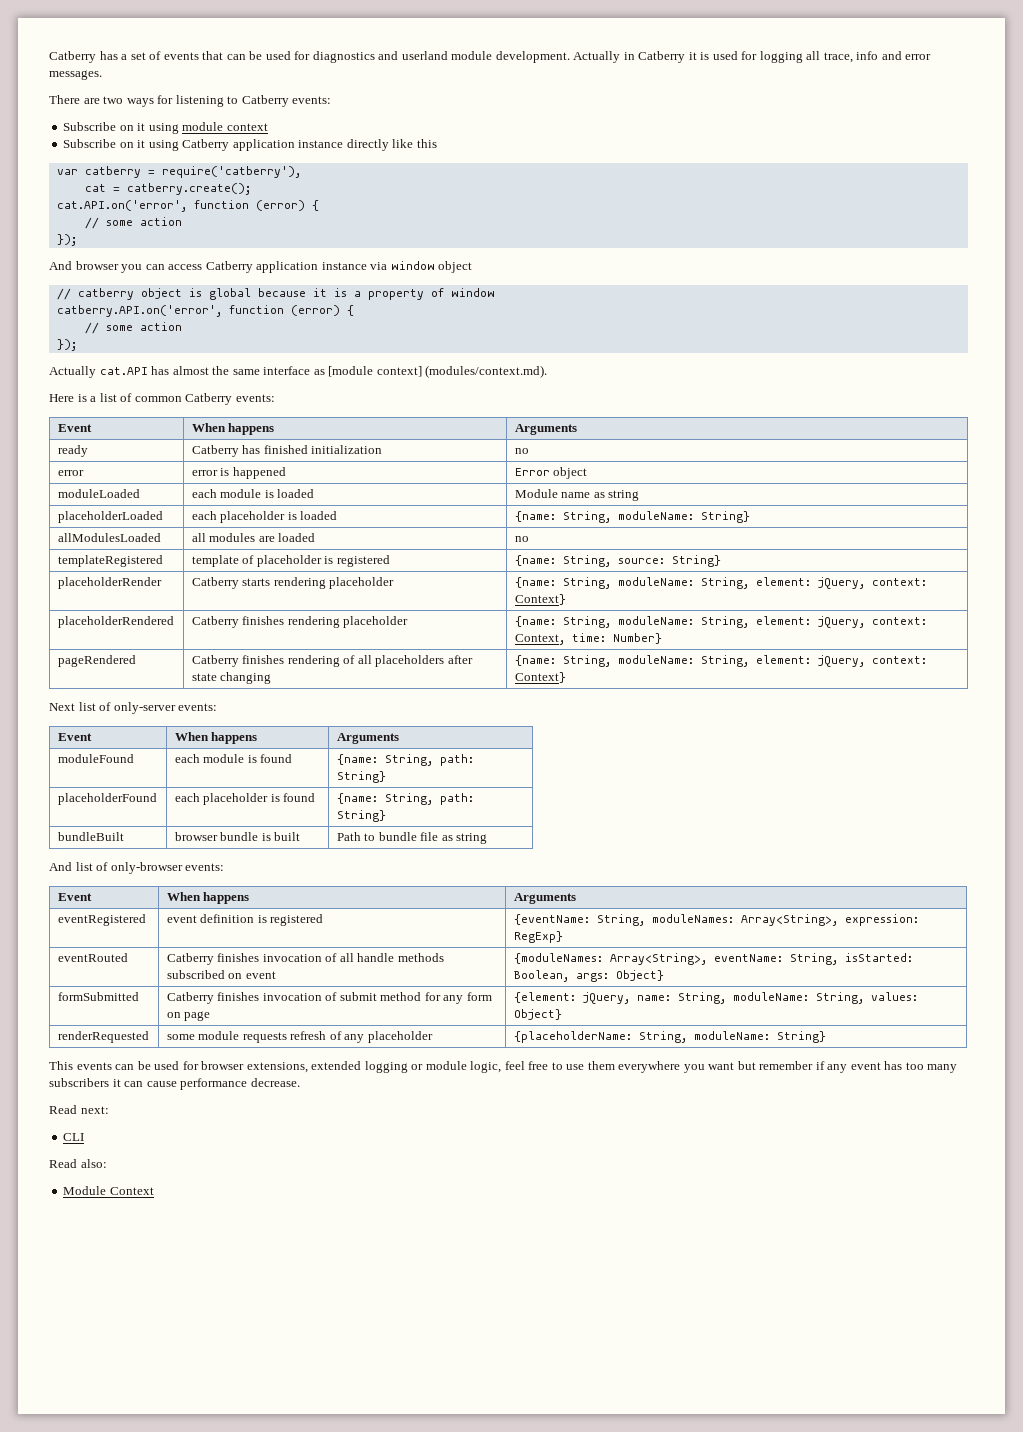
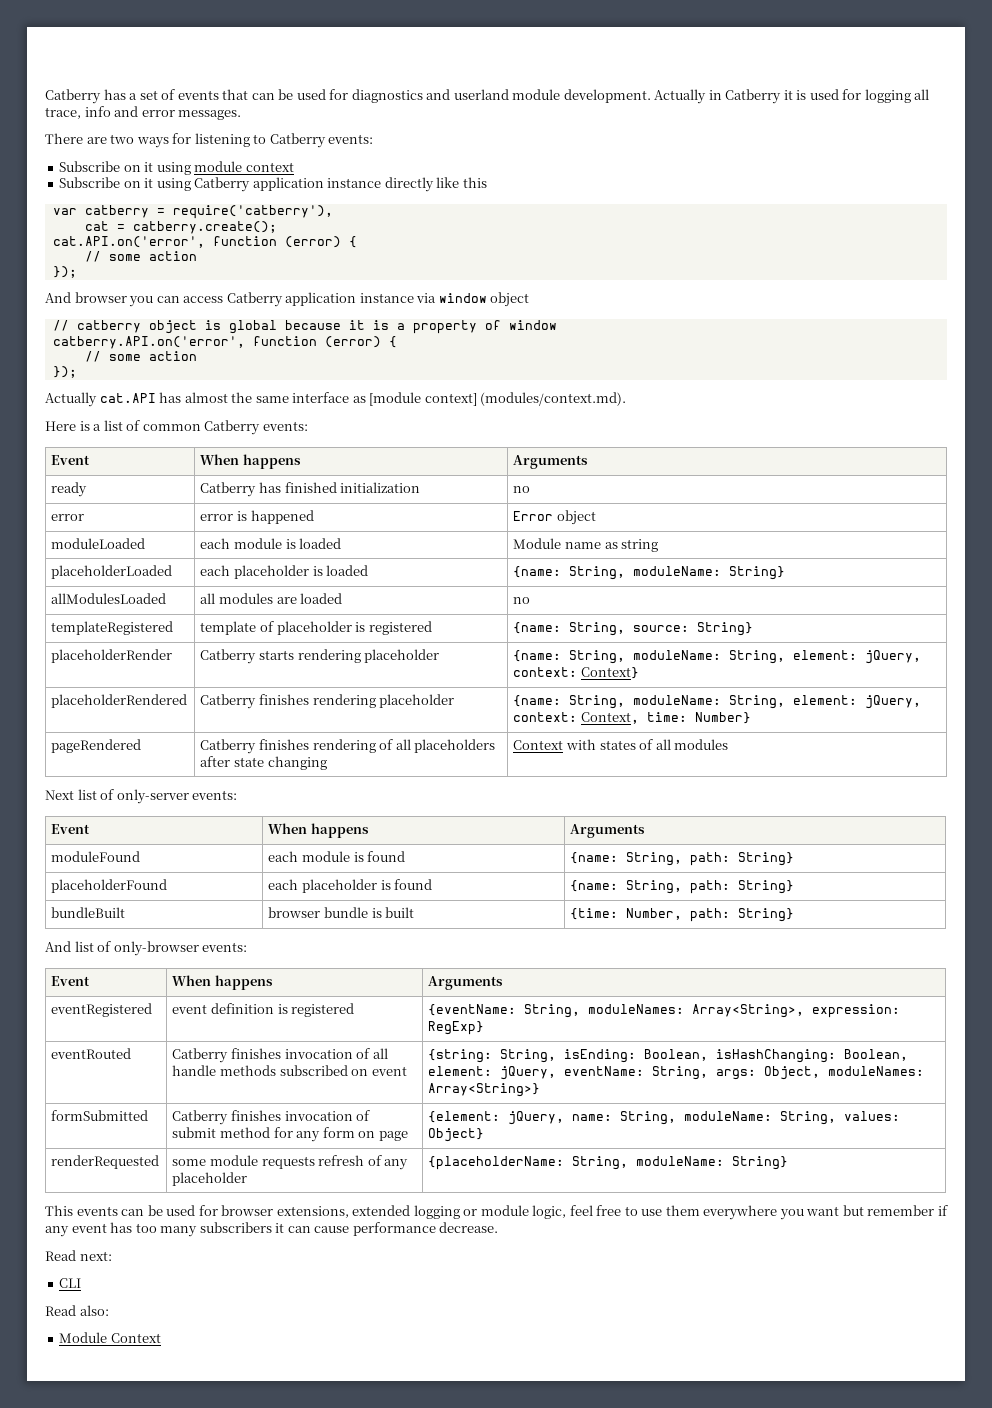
- pageRendered | Catberry finishes rendering of all placeholders after state changing | {name: String, moduleName: String, element: jQuery, context: Context}
+ pageRendered | Catberry finishes rendering of all placeholders after state changing | Context with states of all modules
- bundleBuilt | browser bundle is built | Path to bundle file as string
+ bundleBuilt | browser bundle is built | {time: Number, path: String}
- eventRouted | Catberry finishes invocation of all handle methods subscribed on event | {moduleNames: Array<String>, eventName: String, isStarted: Boolean, args: Object}
+ eventRouted | Catberry finishes invocation of all handle methods subscribed on event | {string: String, isEnding: Boolean, isHashChanging: Boolean, element: jQuery, eventName: String, args: Object, moduleNames: Array<String>}

